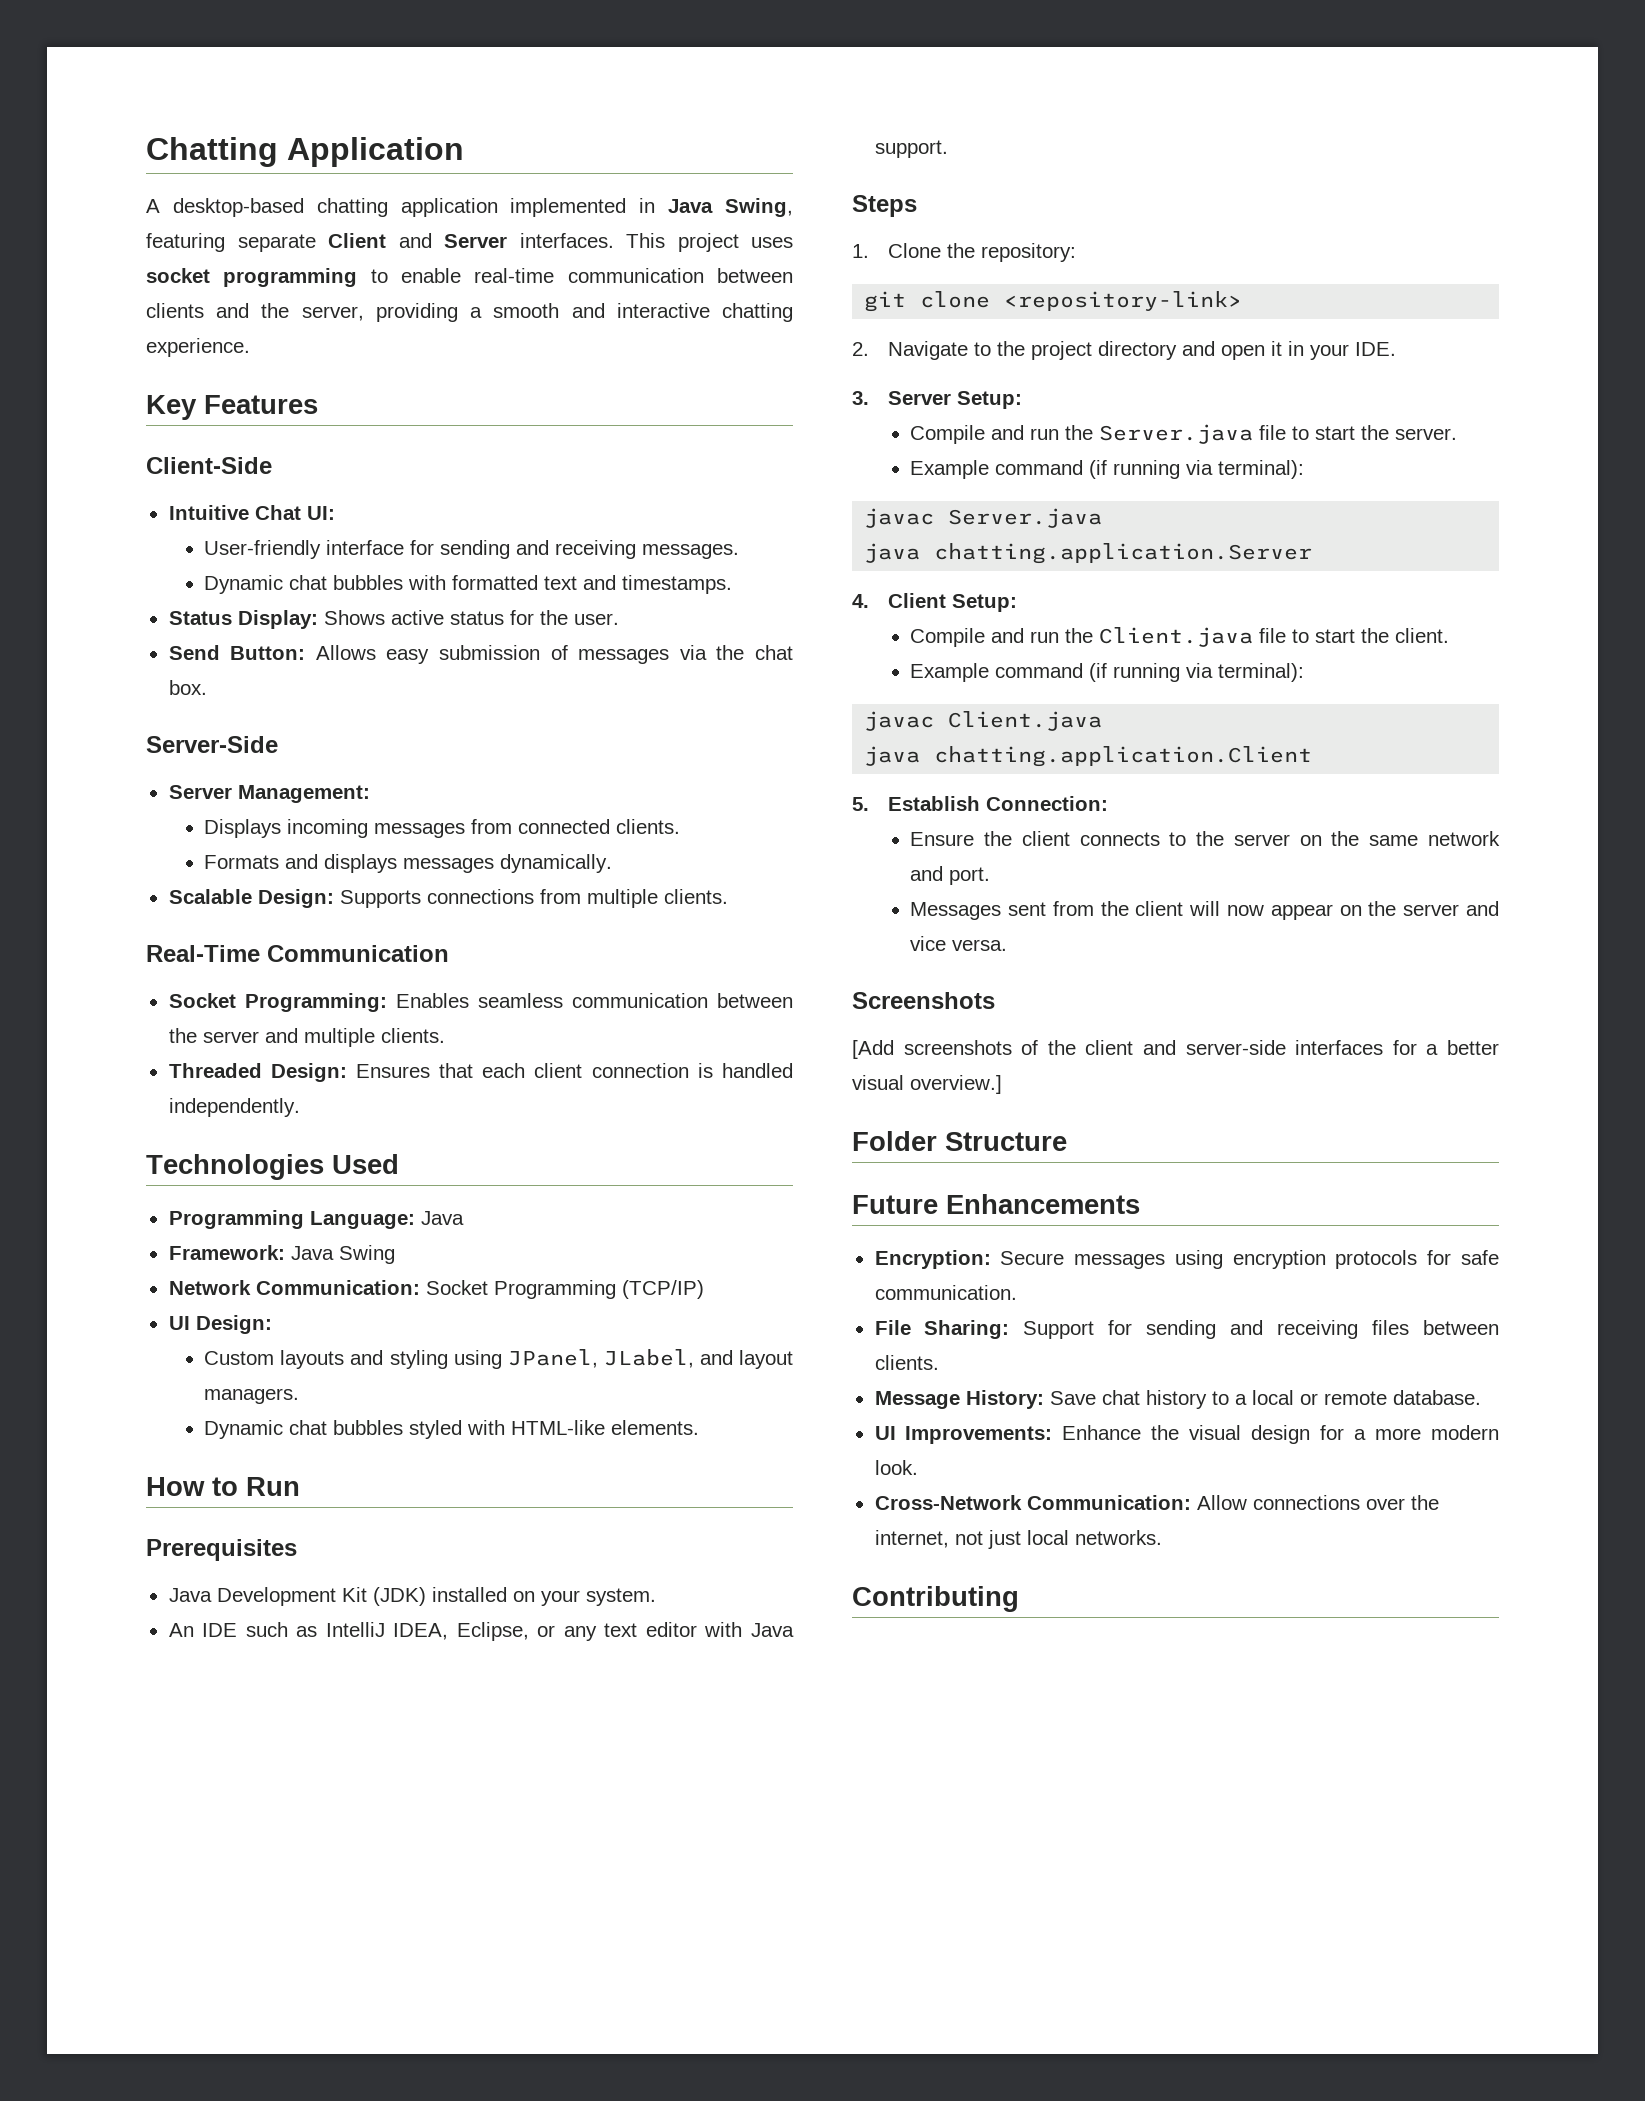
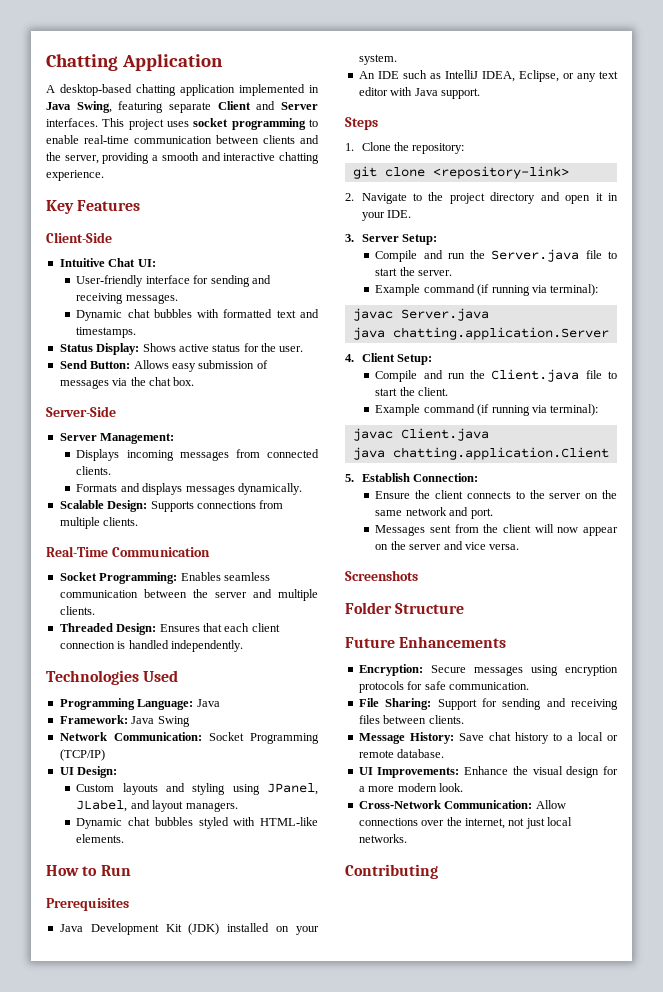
- [Add screenshots of the client and server-side interfaces for a better visual overview.]

